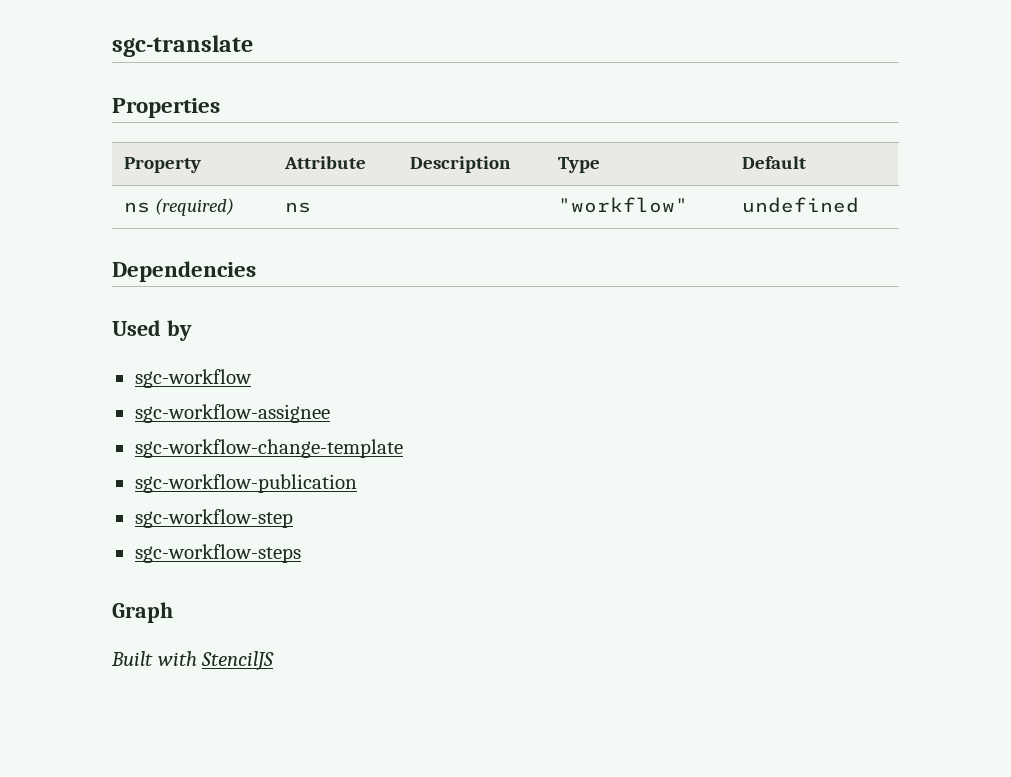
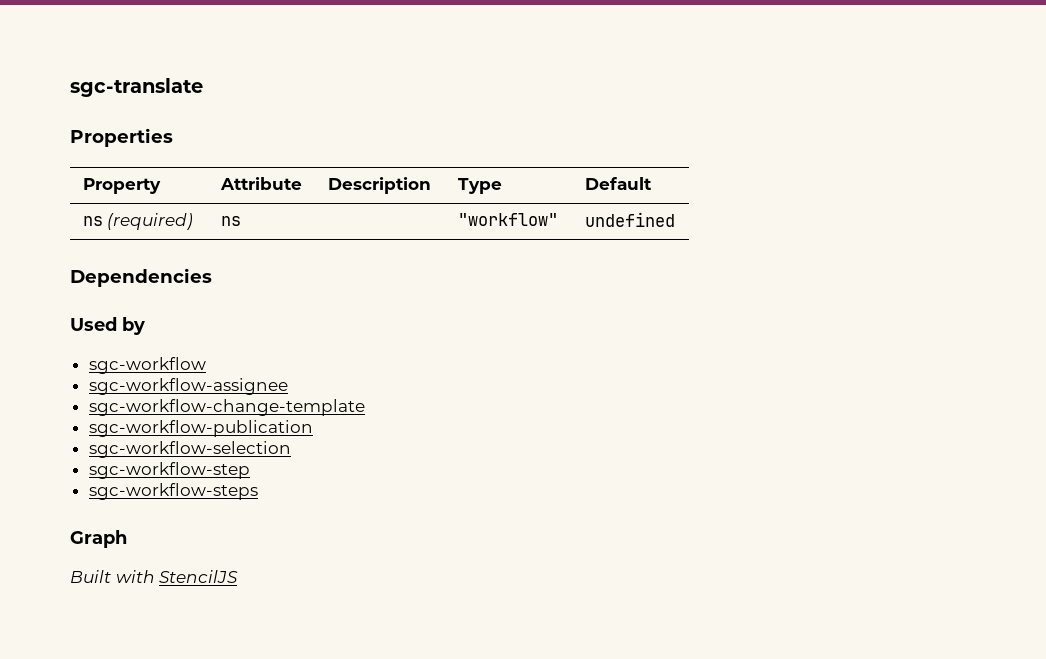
+ sgc-workflow-selection

